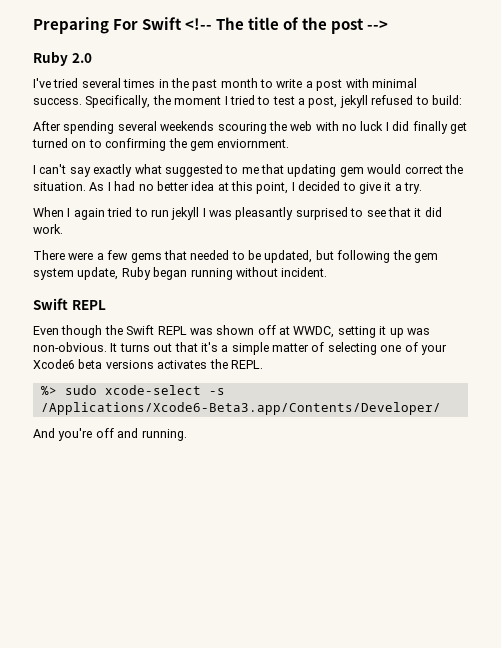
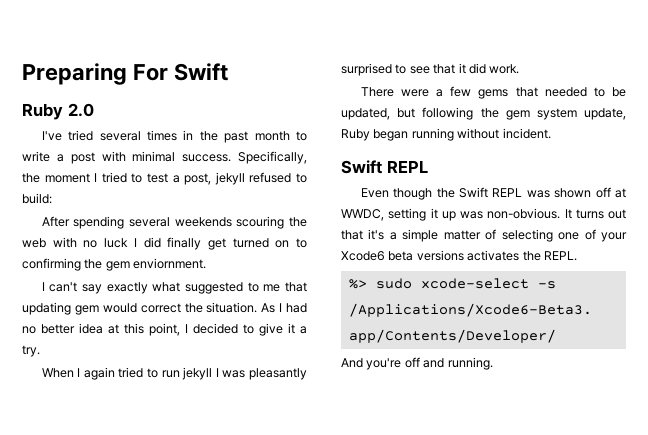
- Preparing For Swift <!-- The title of the post -->
+ Preparing For Swift

